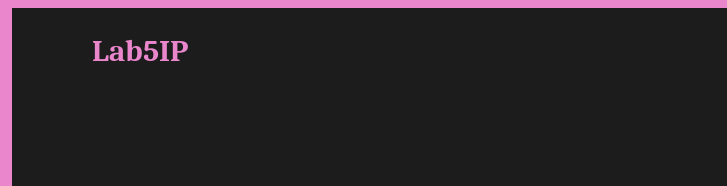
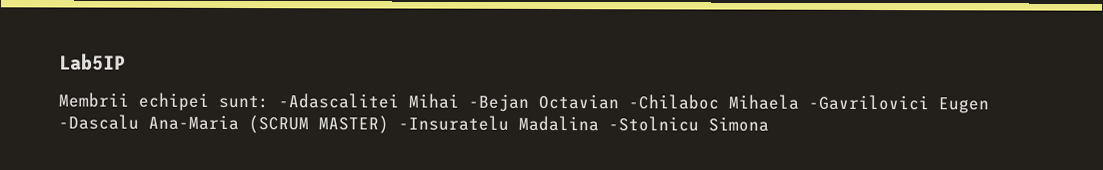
+ Membrii echipei sunt: -Adascalitei Mihai -Bejan Octavian -Chilaboc Mihaela -Gavrilovici Eugen -Dascalu Ana-Maria (SCRUM MASTER) -Insuratelu Madalina -Stolnicu Simona

